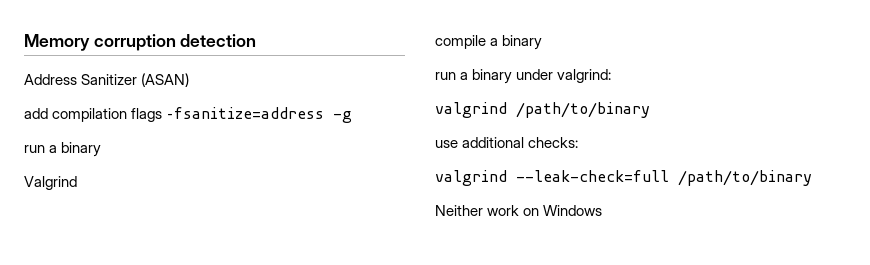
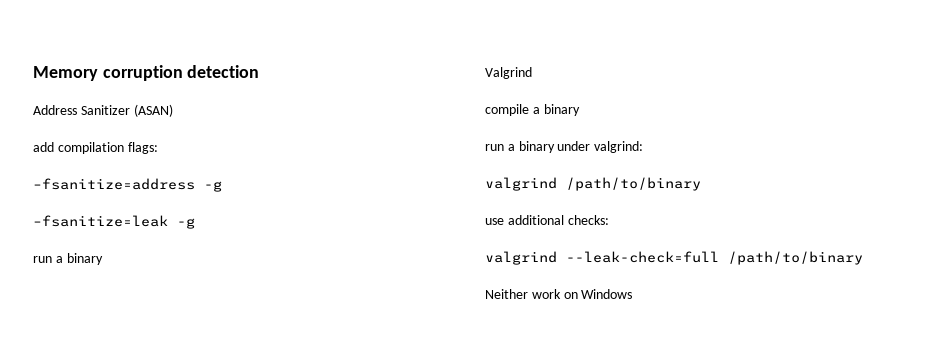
- add compilation flags –fsanitize=address -g
+ add compilation flags:
+ –fsanitize=address -g
+ –fsanitize=leak -g

